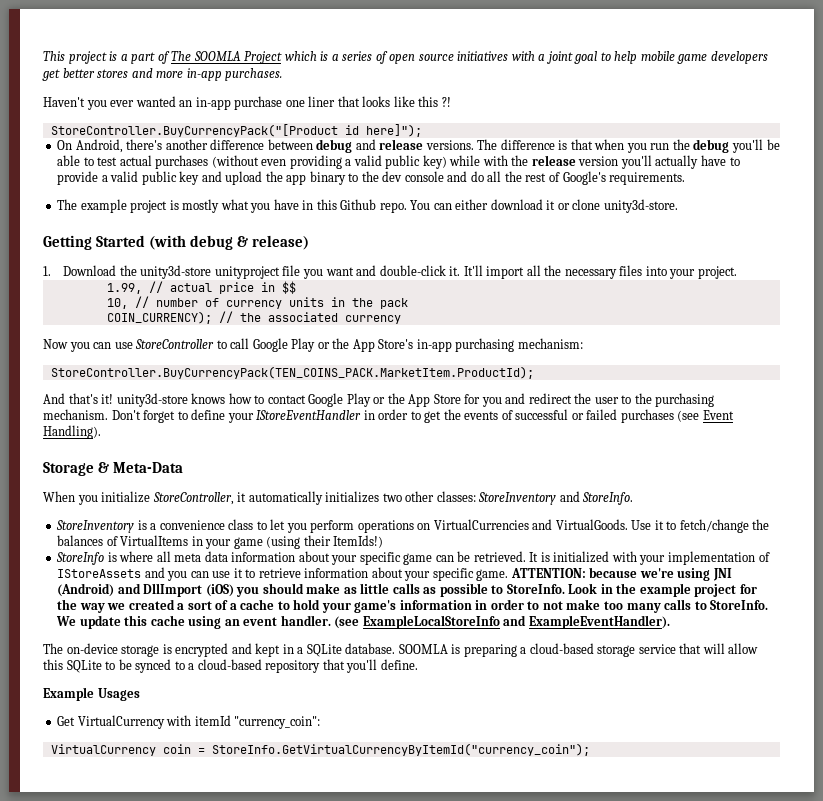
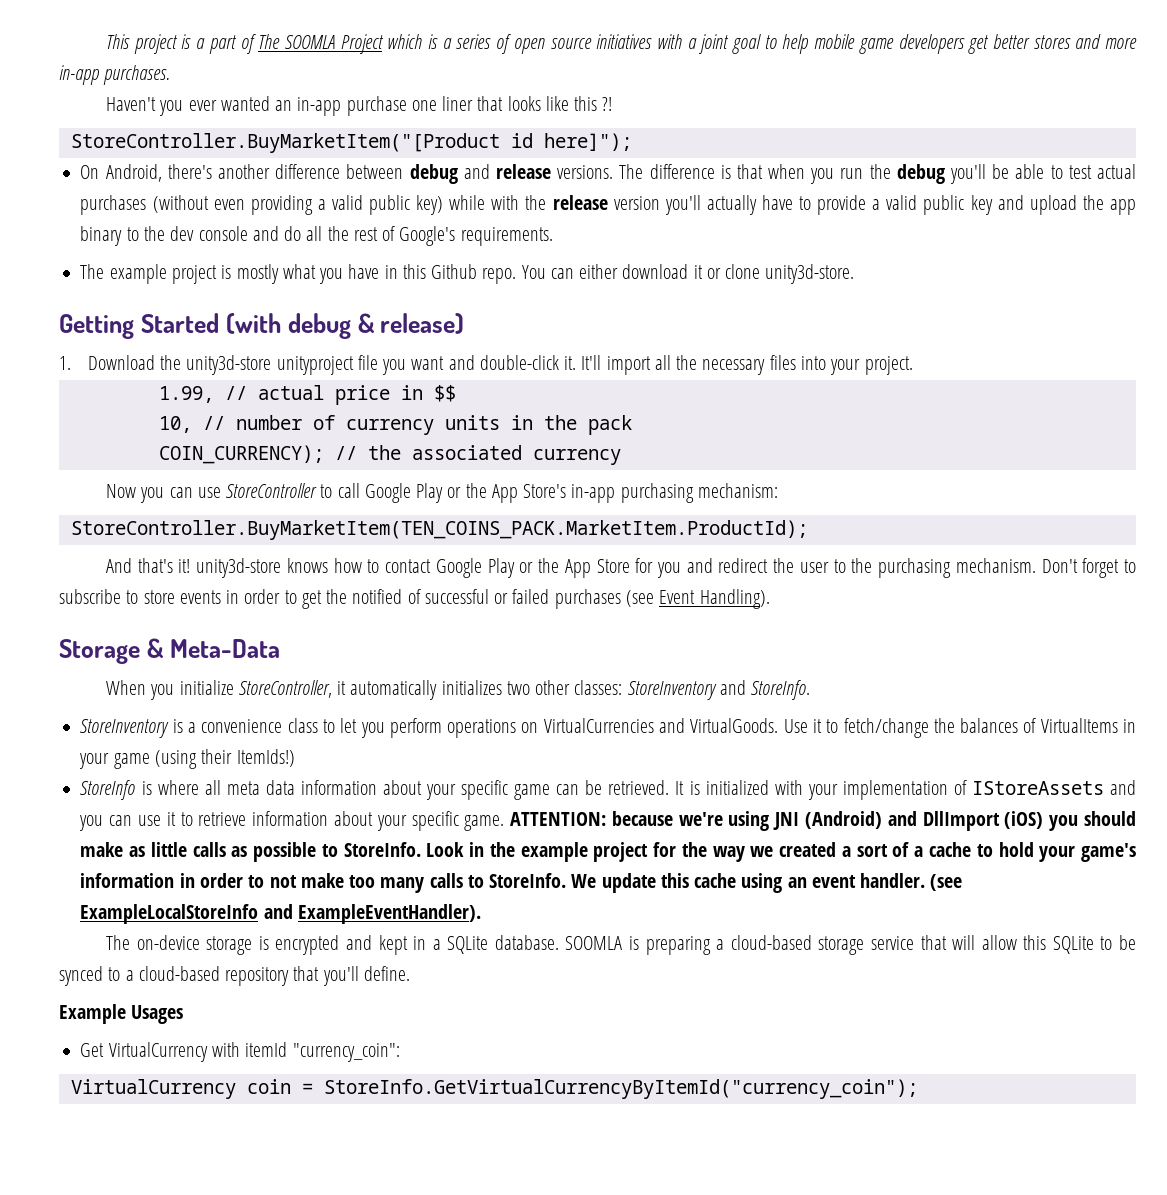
- StoreController.BuyCurrencyPack("[Product id here]");
+ StoreController.BuyMarketItem("[Product id here]");
- StoreController.BuyCurrencyPack(TEN_COINS_PACK.MarketItem.ProductId);
+ StoreController.BuyMarketItem(TEN_COINS_PACK.MarketItem.ProductId);
- Don't forget to define your IStoreEventHandler in order to get the events of successful or failed purchases (see Event Handling).
+ Don't forget to subscribe to store events in order to get the notified of successful or failed purchases (see Event Handling).

